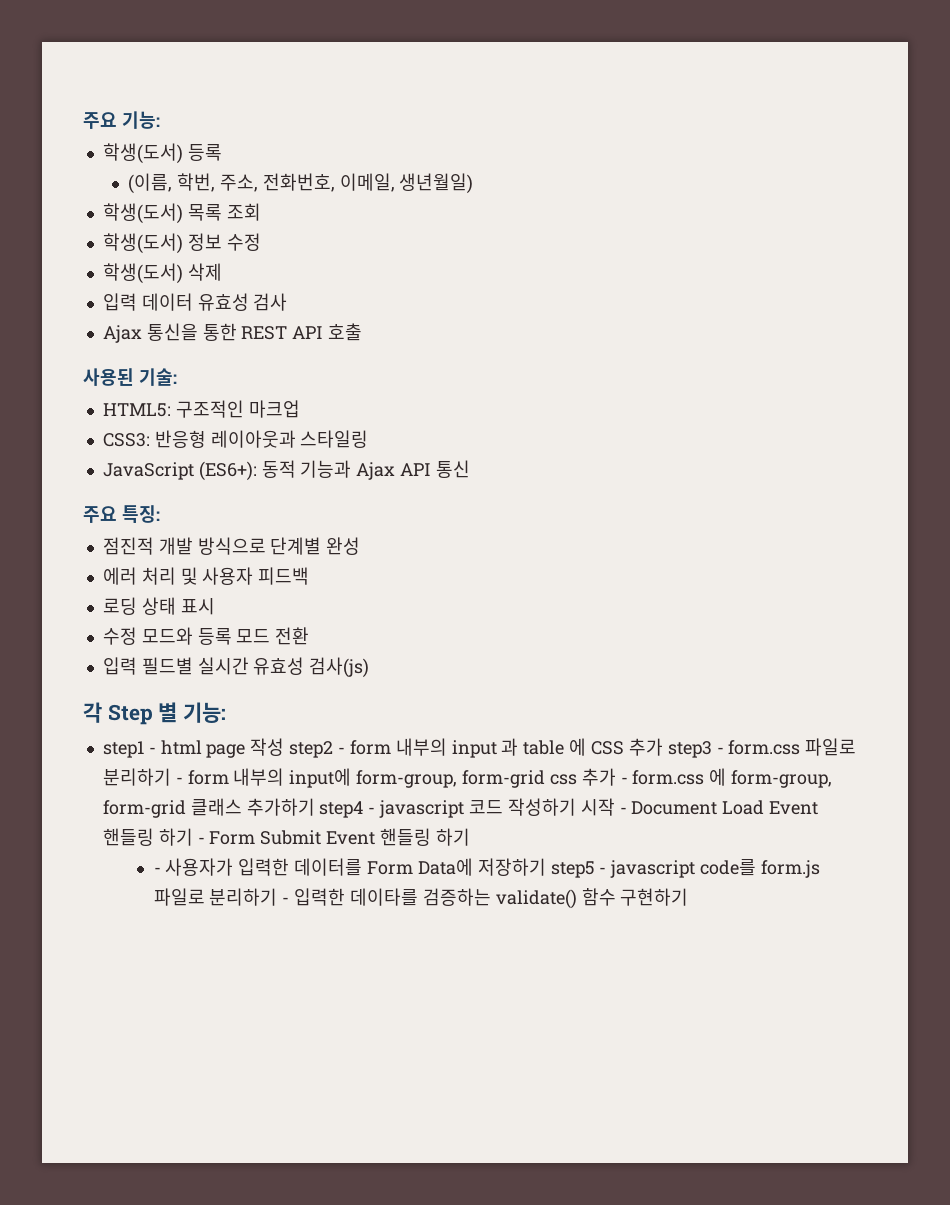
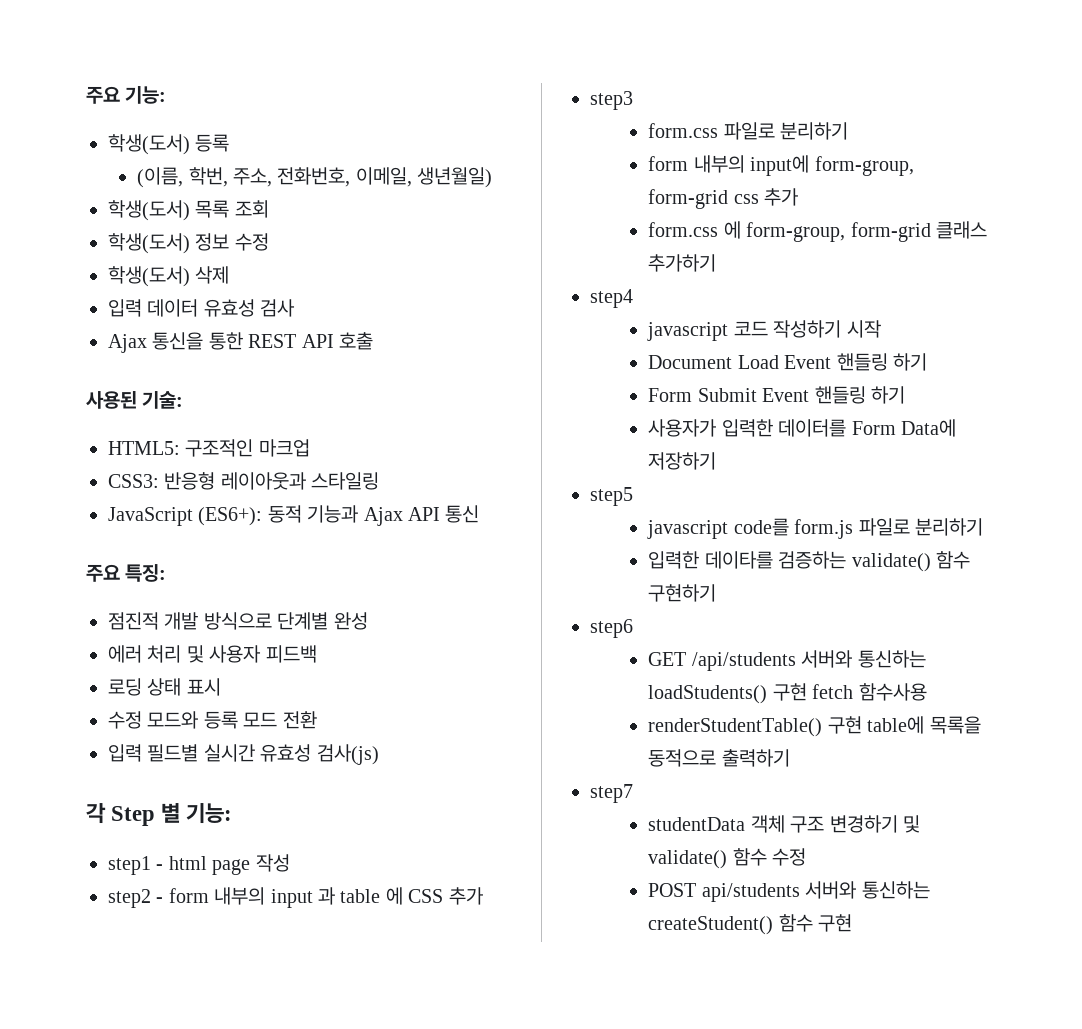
- step1 - html page 작성 step2 - form 내부의 input 과 table 에 CSS 추가 step3 - form.css 파일로 분리하기 - form 내부의 input에 form-group, form-grid css 추가 - form.css 에 form-group, form-grid 클래스 추가하기 step4 - javascript 코드 작성하기 시작 - Document Load Event 핸들링 하기 - Form Submit Event 핸들링 하기
+ step1 - html page 작성
+ step2 - form 내부의 input 과 table 에 CSS 추가
+ step3
+ form.css 파일로 분리하기
+ form 내부의 input에 form-group, form-grid css 추가
+ form.css 에 form-group, form-grid 클래스 추가하기
+ step4
+ javascript 코드 작성하기 시작
+ Document Load Event 핸들링 하기
+ Form Submit Event 핸들링 하기
- - 사용자가 입력한 데이터를 Form Data에 저장하기 step5 - javascript code를 form.js 파일로 분리하기 - 입력한 데이타를 검증하는 validate() 함수 구현하기
+ 사용자가 입력한 데이터를 Form Data에 저장하기
+ step5
+ javascript code를 form.js 파일로 분리하기
+ 입력한 데이타를 검증하는 validate() 함수 구현하기
+ step6
+ GET /api/students 서버와 통신하는 loadStudents() 구현 fetch 함수사용
+ renderStudentTable() 구현 table에 목록을 동적으로 출력하기
+ step7
+ studentData 객체 구조 변경하기 및 validate() 함수 수정
+ POST api/students 서버와 통신하는 createStudent() 함수 구현

